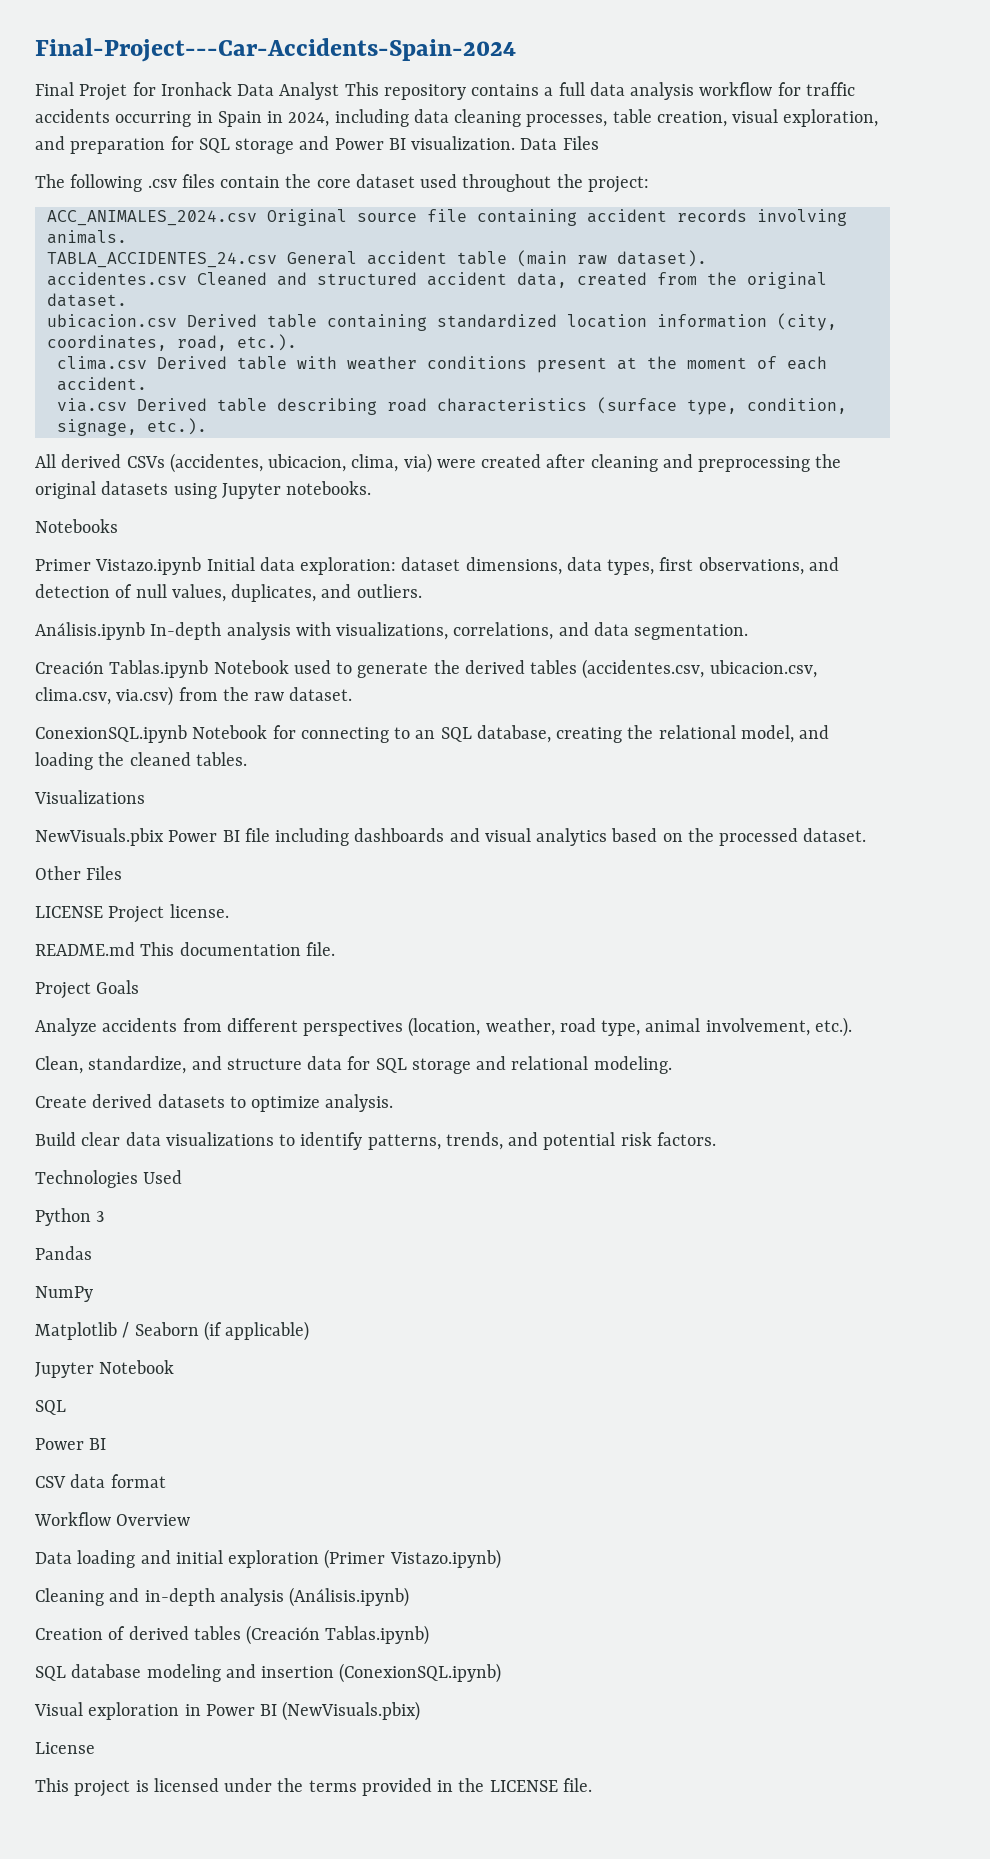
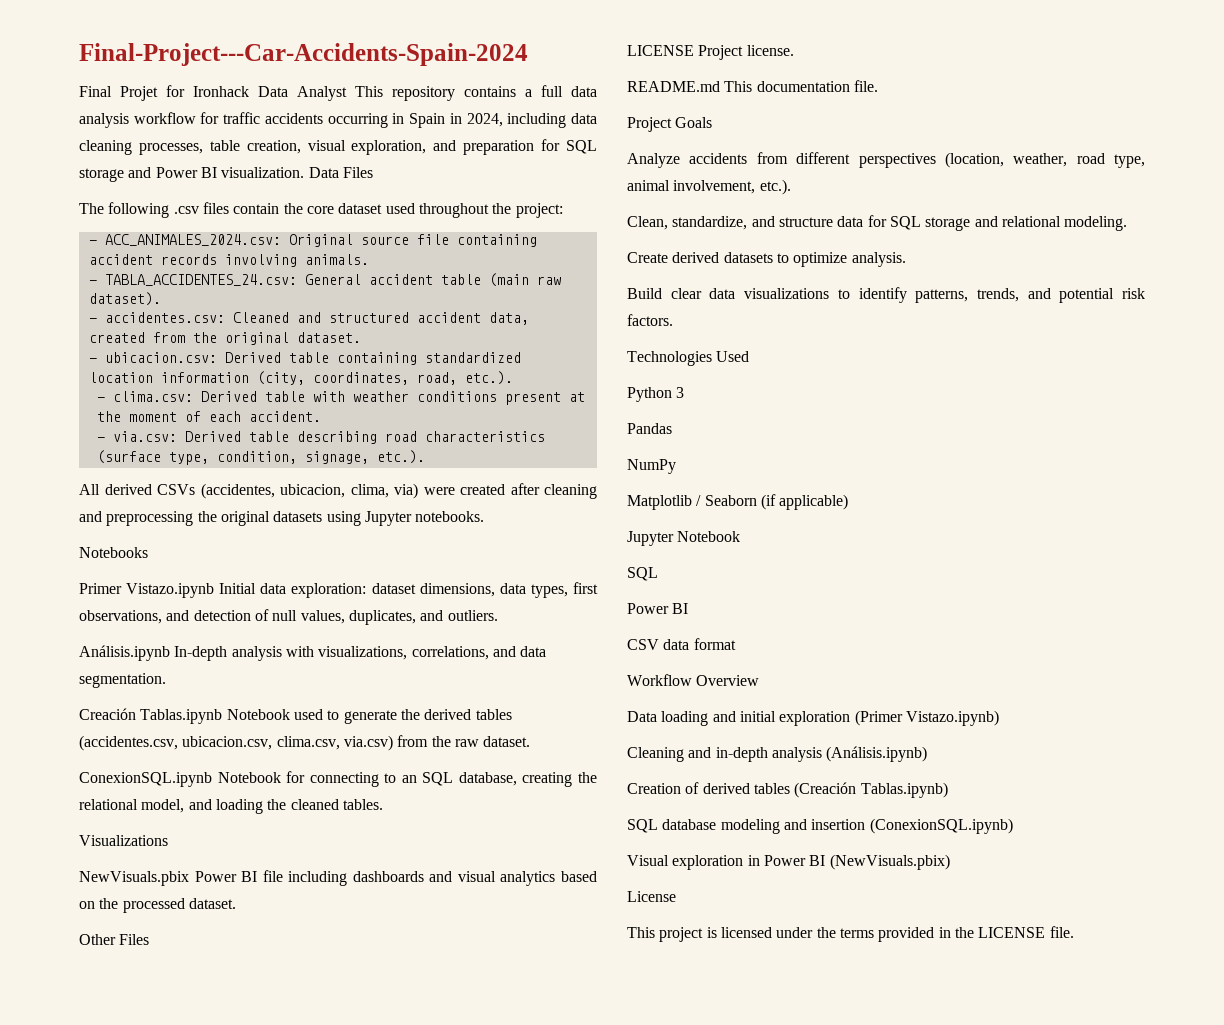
- ACC_ANIMALES_2024.csv Original source file containing accident records involving animals.
+ - ACC_ANIMALES_2024.csv: Original source file containing accident records involving animals.
- TABLA_ACCIDENTES_24.csv General accident table (main raw dataset).
+ - TABLA_ACCIDENTES_24.csv: General accident table (main raw dataset).
- accidentes.csv Cleaned and structured accident data, created from the original dataset.
+ - accidentes.csv: Cleaned and structured accident data, created from the original dataset.
- ubicacion.csv Derived table containing standardized location information (city, coordinates, road, etc.).
+ - ubicacion.csv: Derived table containing standardized location information (city, coordinates, road, etc.).
- clima.csv Derived table with weather conditions present at the moment of each accident.
+ - clima.csv: Derived table with weather conditions present at the moment of each accident.
- via.csv Derived table describing road characteristics (surface type, condition, signage, etc.).
+ - via.csv: Derived table describing road characteristics (surface type, condition, signage, etc.).

